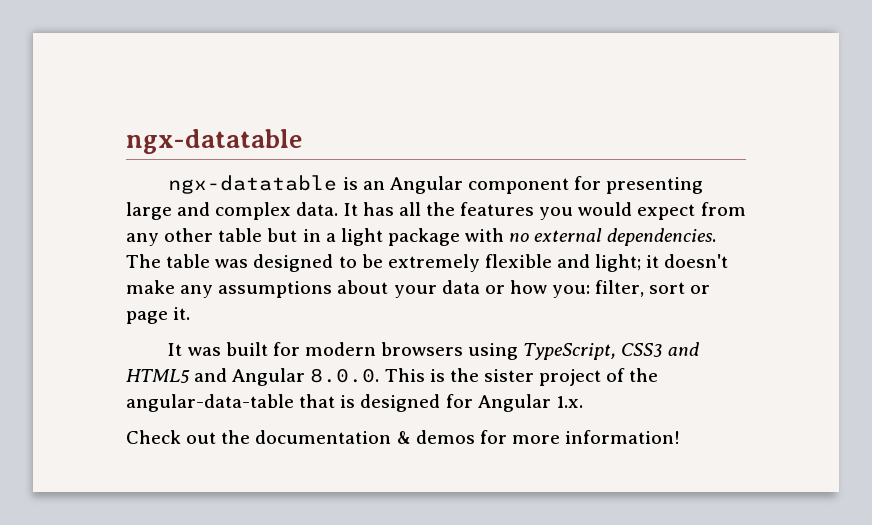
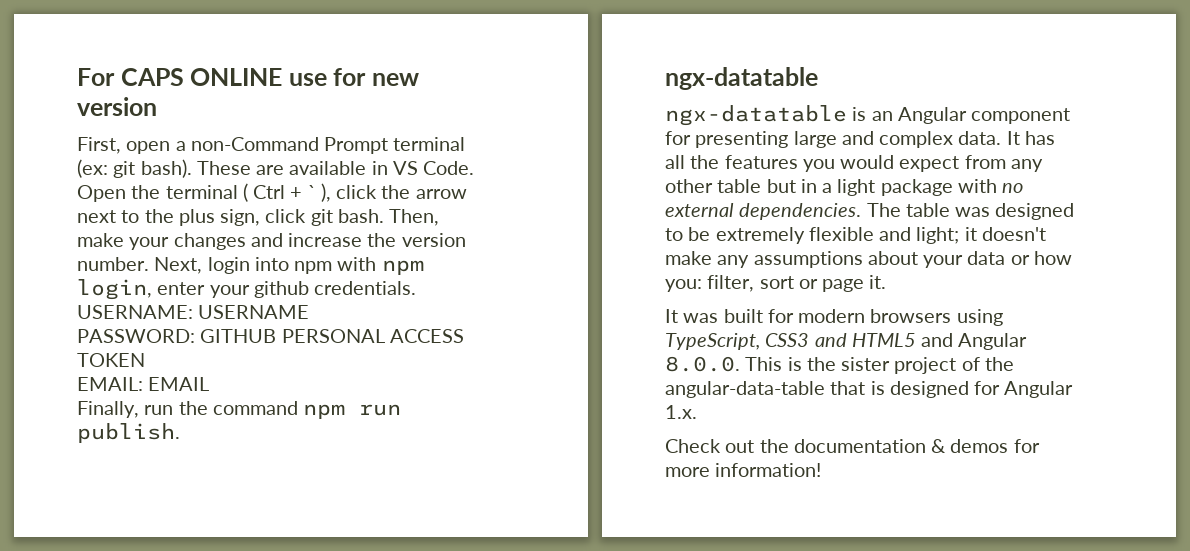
+ For CAPS ONLINE use for new version
+ First, open a non-Command Prompt terminal (ex: git bash). These are available in VS Code. Open the terminal ( Ctrl + ` ), click the arrow next to the plus sign, click git bash. Then, make your changes and increase the version number. Next, login into npm with npm login, enter your github credentials. USERNAME: USERNAME
+ PASSWORD: GITHUB PERSONAL ACCESS TOKEN
+ EMAIL: EMAIL
+ Finally, run the command npm run publish.

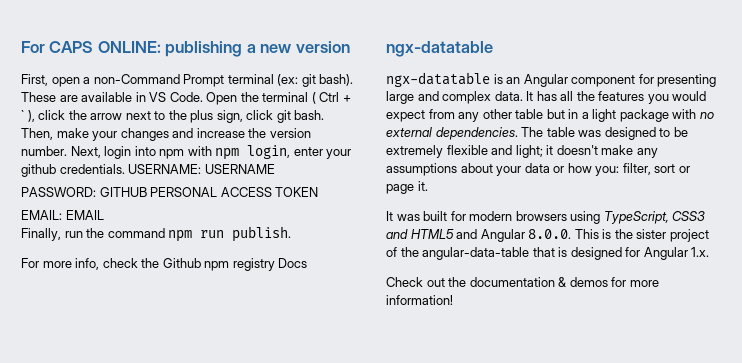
- For CAPS ONLINE use for new version
+ For CAPS ONLINE: publishing a new version
+ For more info, check the Github npm registry Docs

